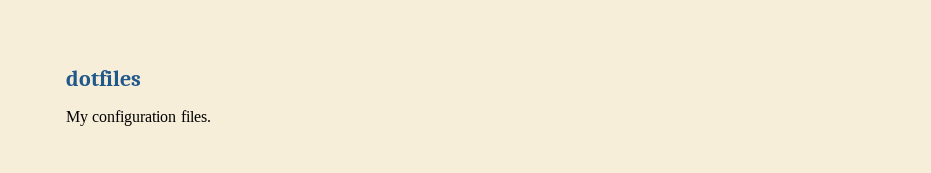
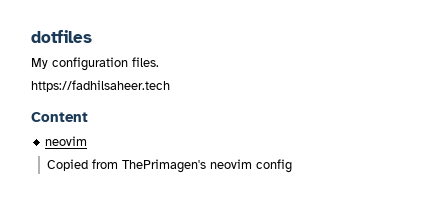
+ https://fadhilsaheer.tech
+ Content
+ neovim
+ Copied from ThePrimagen's neovim config

